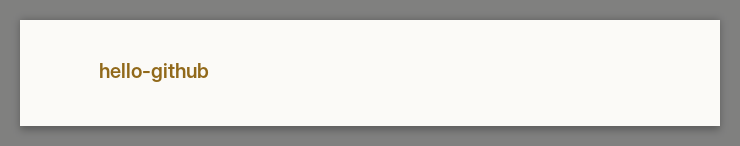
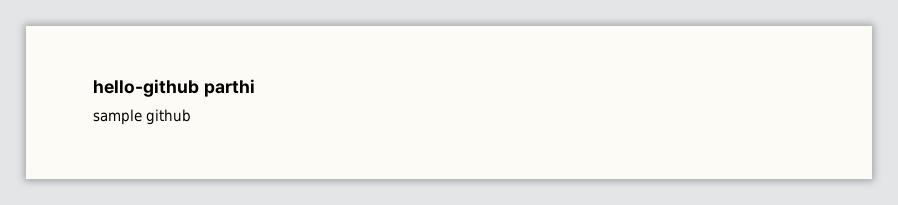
- hello-github
+ hello-github parthi
+ sample github

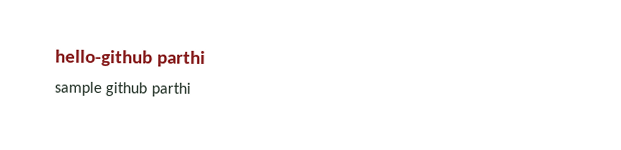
- sample github
+ sample github parthi

